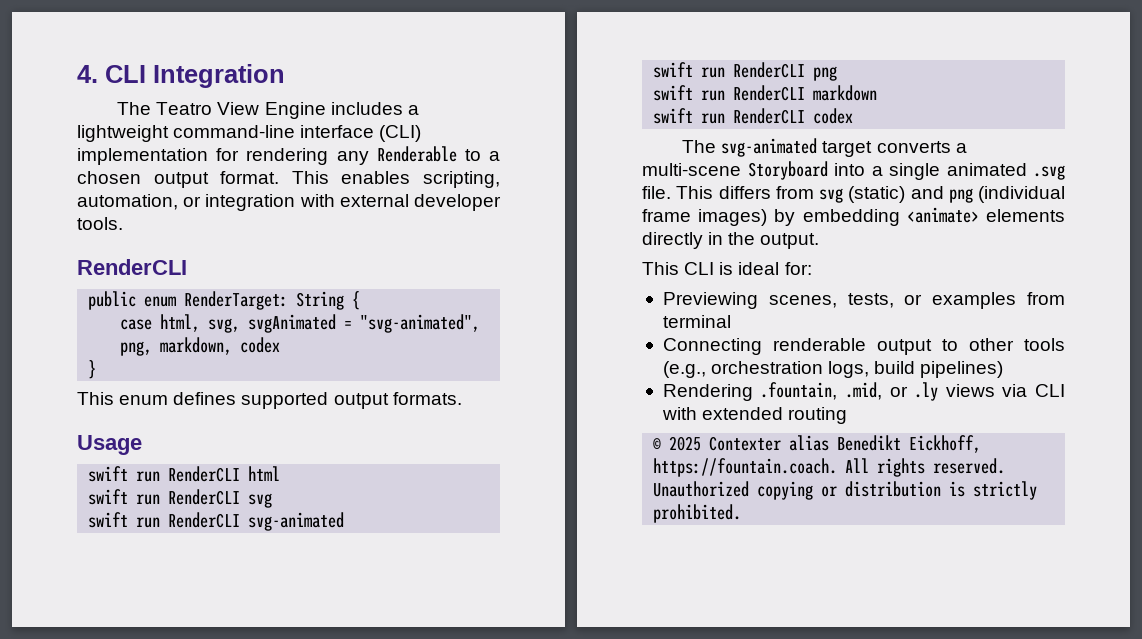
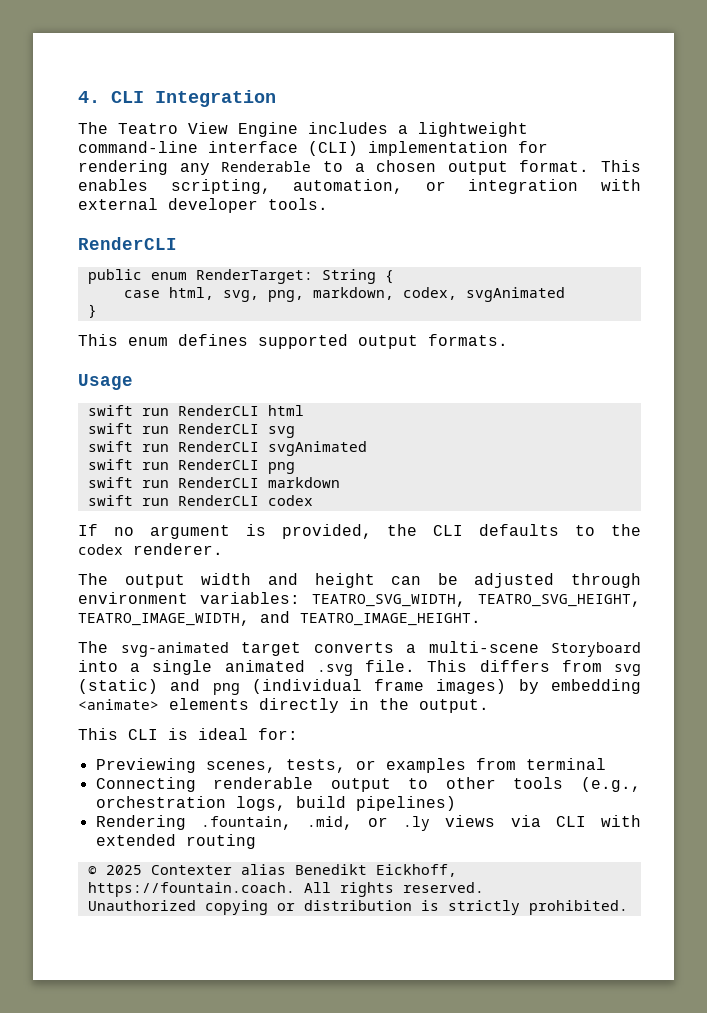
- case html, svg, svgAnimated = "svg-animated", png, markdown, codex
+ case html, svg, png, markdown, codex, svgAnimated
- swift run RenderCLI svg-animated
+ swift run RenderCLI svgAnimated
+ If no argument is provided, the CLI defaults to the codex renderer.
+ The output width and height can be adjusted through environment variables: TEATRO_SVG_WIDTH, TEATRO_SVG_HEIGHT, TEATRO_IMAGE_WIDTH, and TEATRO_IMAGE_HEIGHT.

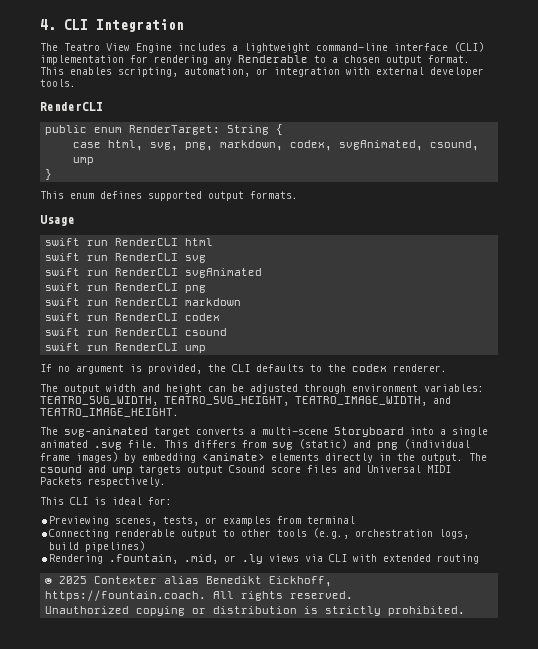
- case html, svg, png, markdown, codex, svgAnimated
+ case html, svg, png, markdown, codex, svgAnimated, csound, ump
+ swift run RenderCLI csound
+ swift run RenderCLI ump
+ The csound and ump targets output Csound score files and Universal MIDI Packets respectively.

